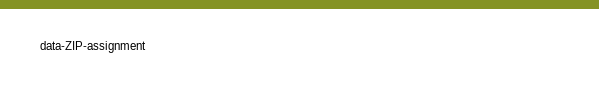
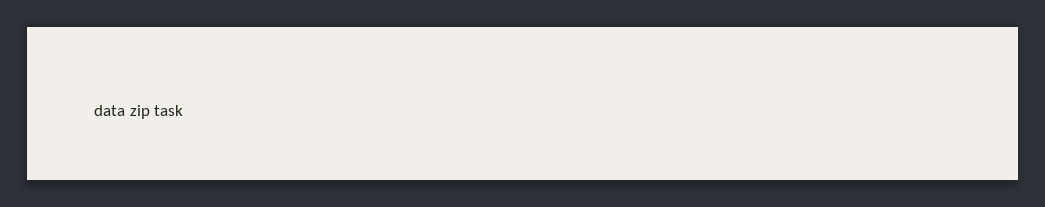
- data-ZIP-assignment
+ data zip task

